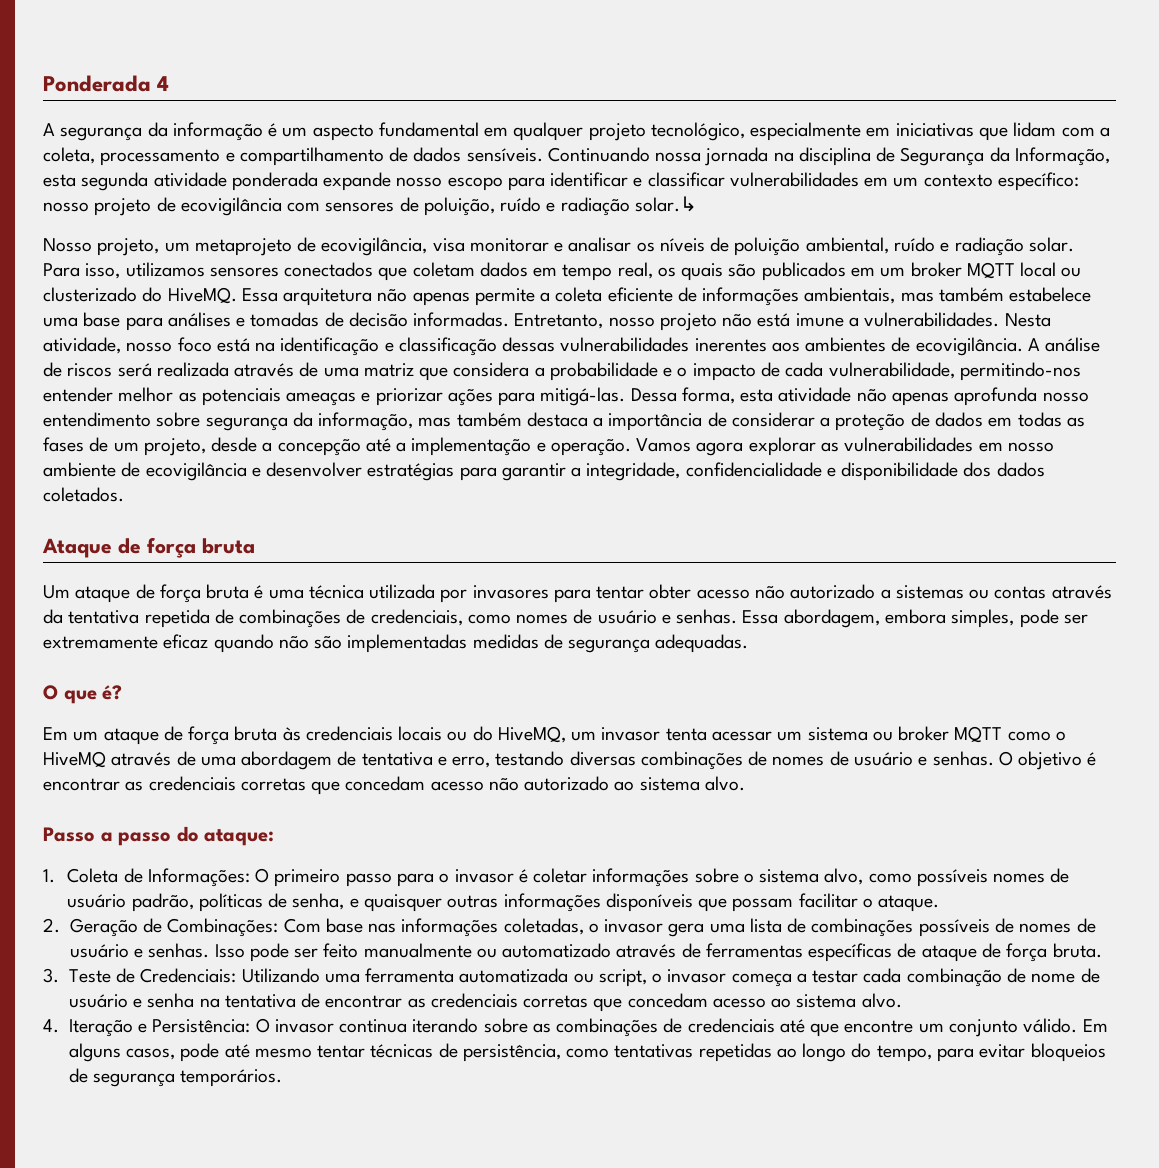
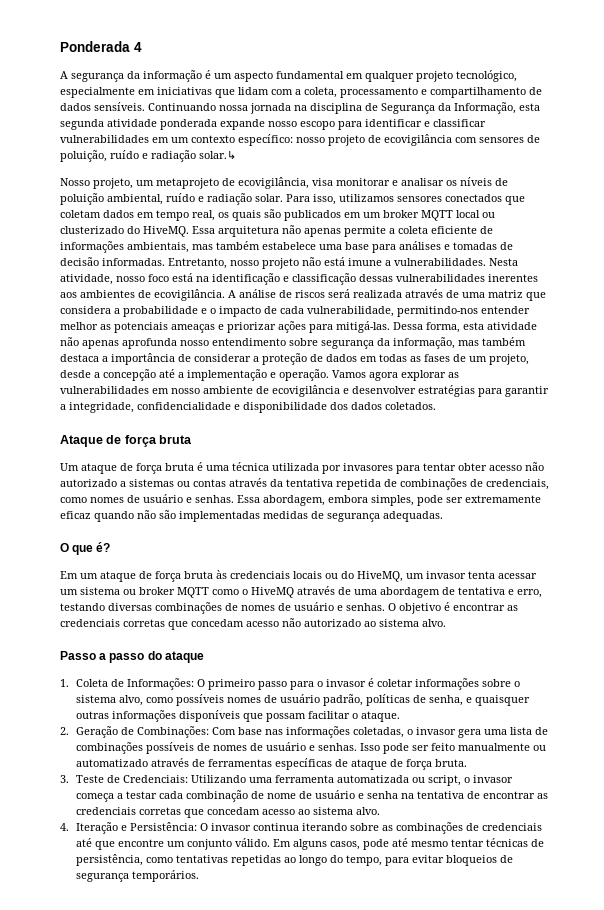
- Passo a passo do ataque:
+ Passo a passo do ataque

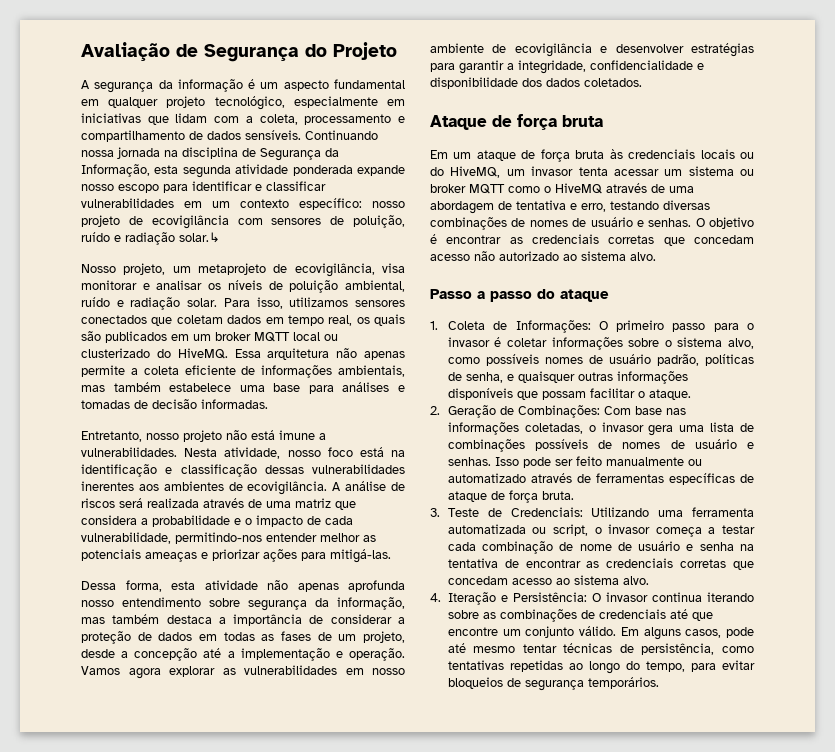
- Ponderada 4
+ Avaliação de Segurança do Projeto
- Essa arquitetura não apenas permite a coleta eficiente de informações ambientais, mas também estabelece uma base para análises e tomadas de decisão informadas. Entretanto, nosso projeto não está imune a vulnerabilidades.
+ Essa arquitetura não apenas permite a coleta eficiente de informações ambientais, mas também estabelece uma base para análises e tomadas de decisão informadas.
+ Entretanto, nosso projeto não está imune a vulnerabilidades.
- A análise de riscos será realizada através de uma matriz que considera a probabilidade e o impacto de cada vulnerabilidade, permitindo-nos entender melhor as potenciais ameaças e priorizar ações para mitigá-las. Dessa forma, esta atividade não apenas aprofunda nosso entendimento sobre segurança da informação, mas também destaca a importância de considerar a proteção de dados em todas as fases de um projeto, desde a concepção até a implementação e operação.
+ A análise de riscos será realizada através de uma matriz que considera a probabilidade e o impacto de cada vulnerabilidade, permitindo-nos entender melhor as potenciais ameaças e priorizar ações para mitigá-las.
+ Dessa forma, esta atividade não apenas aprofunda nosso entendimento sobre segurança da informação, mas também destaca a importância de considerar a proteção de dados em todas as fases de um projeto, desde a concepção até a implementação e operação.
- Um ataque de força bruta é uma técnica utilizada por invasores para tentar obter acesso não autorizado a sistemas ou contas através da tentativa repetida de combinações de credenciais, como nomes de usuário e senhas. Essa abordagem, embora simples, pode ser extremamente eficaz quando não são implementadas medidas de segurança adequadas.
- O que é?

